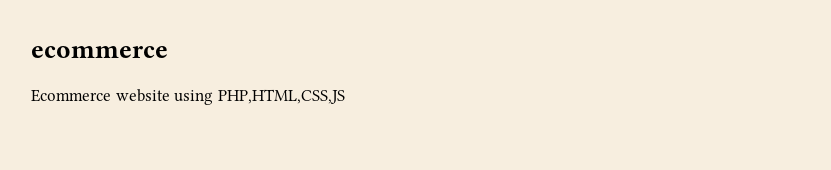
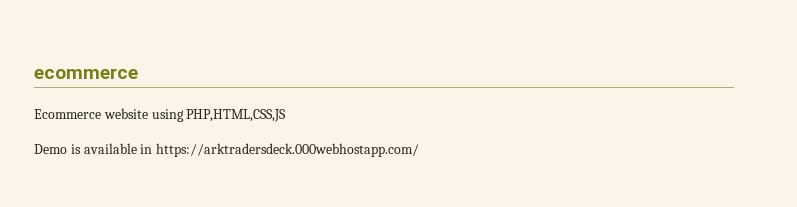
+ Demo is available in https://arktradersdeck.000webhostapp.com/

